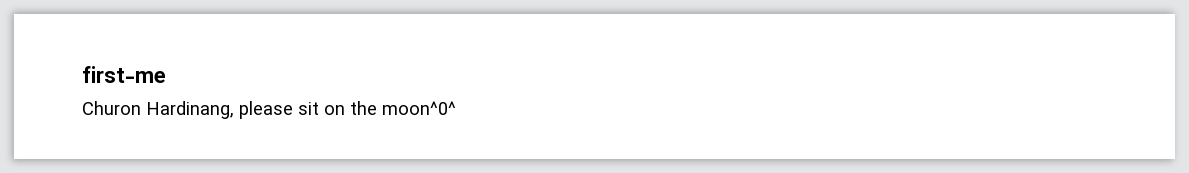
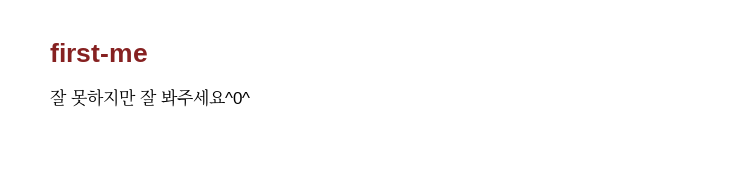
- Churon Hardinang, please sit on the moon^0^
+ 잘 못하지만 잘 봐주세요^0^

